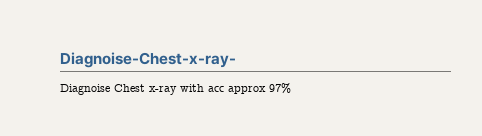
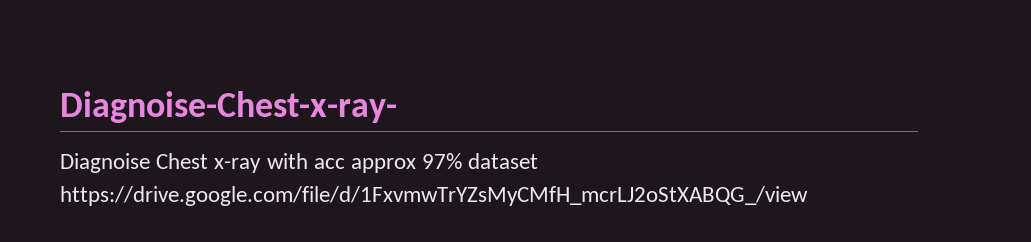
- Diagnoise Chest x-ray with acc approx 97%
+ Diagnoise Chest x-ray with acc approx 97% dataset https://drive.google.com/file/d/1FxvmwTrYZsMyCMfH_mcrLJ2oStXABQG_/view

